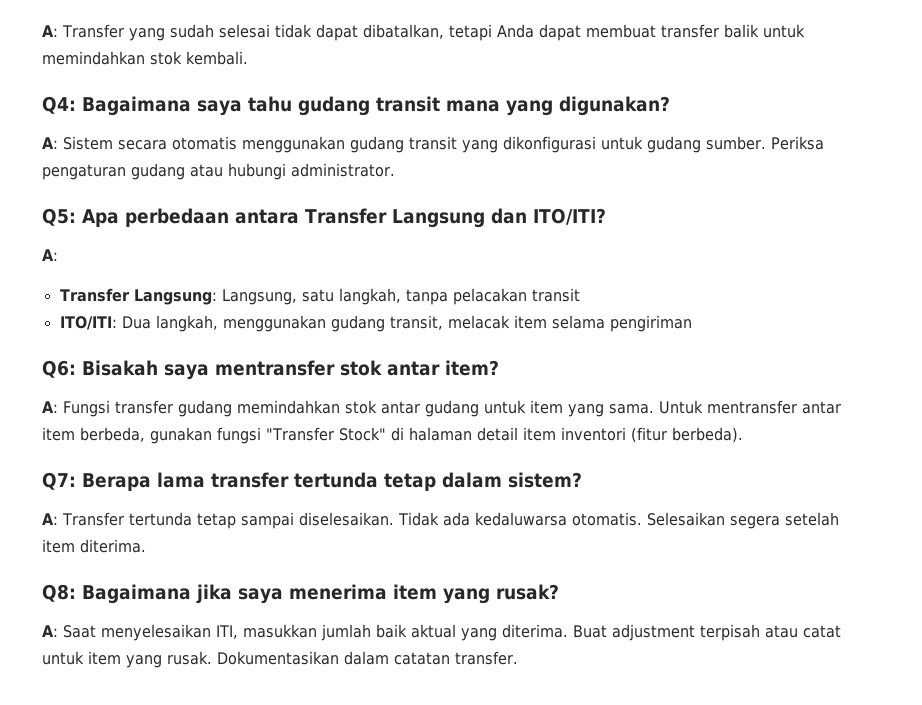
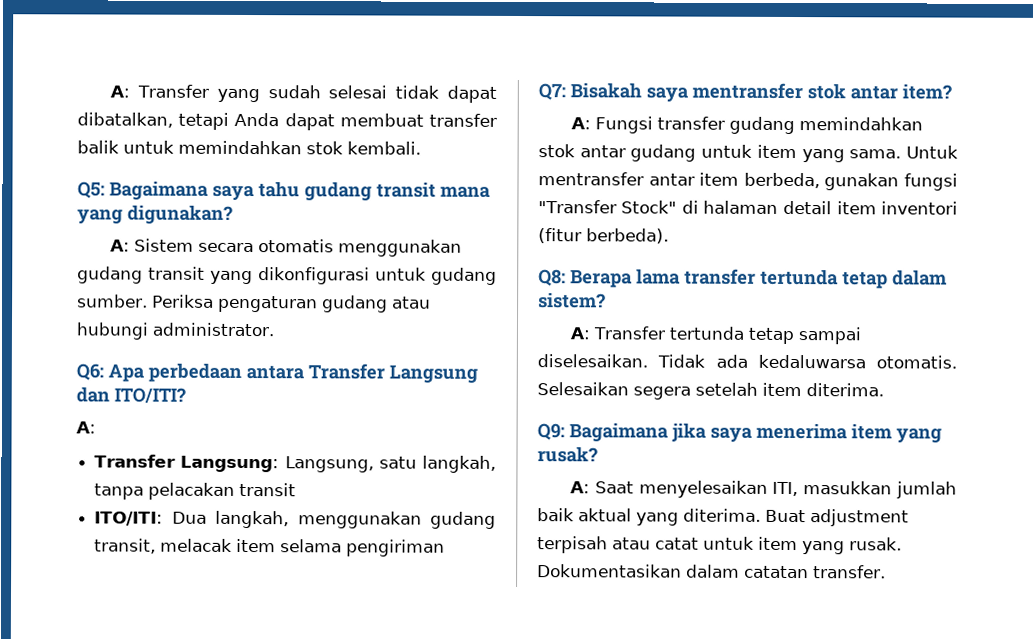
- Q4: Bagaimana saya tahu gudang transit mana yang digunakan?
+ Q5: Bagaimana saya tahu gudang transit mana yang digunakan?
- Q5: Apa perbedaan antara Transfer Langsung dan ITO/ITI?
+ Q6: Apa perbedaan antara Transfer Langsung dan ITO/ITI?
- Q6: Bisakah saya mentransfer stok antar item?
+ Q7: Bisakah saya mentransfer stok antar item?
- Q7: Berapa lama transfer tertunda tetap dalam sistem?
+ Q8: Berapa lama transfer tertunda tetap dalam sistem?
- Q8: Bagaimana jika saya menerima item yang rusak?
+ Q9: Bagaimana jika saya menerima item yang rusak?

